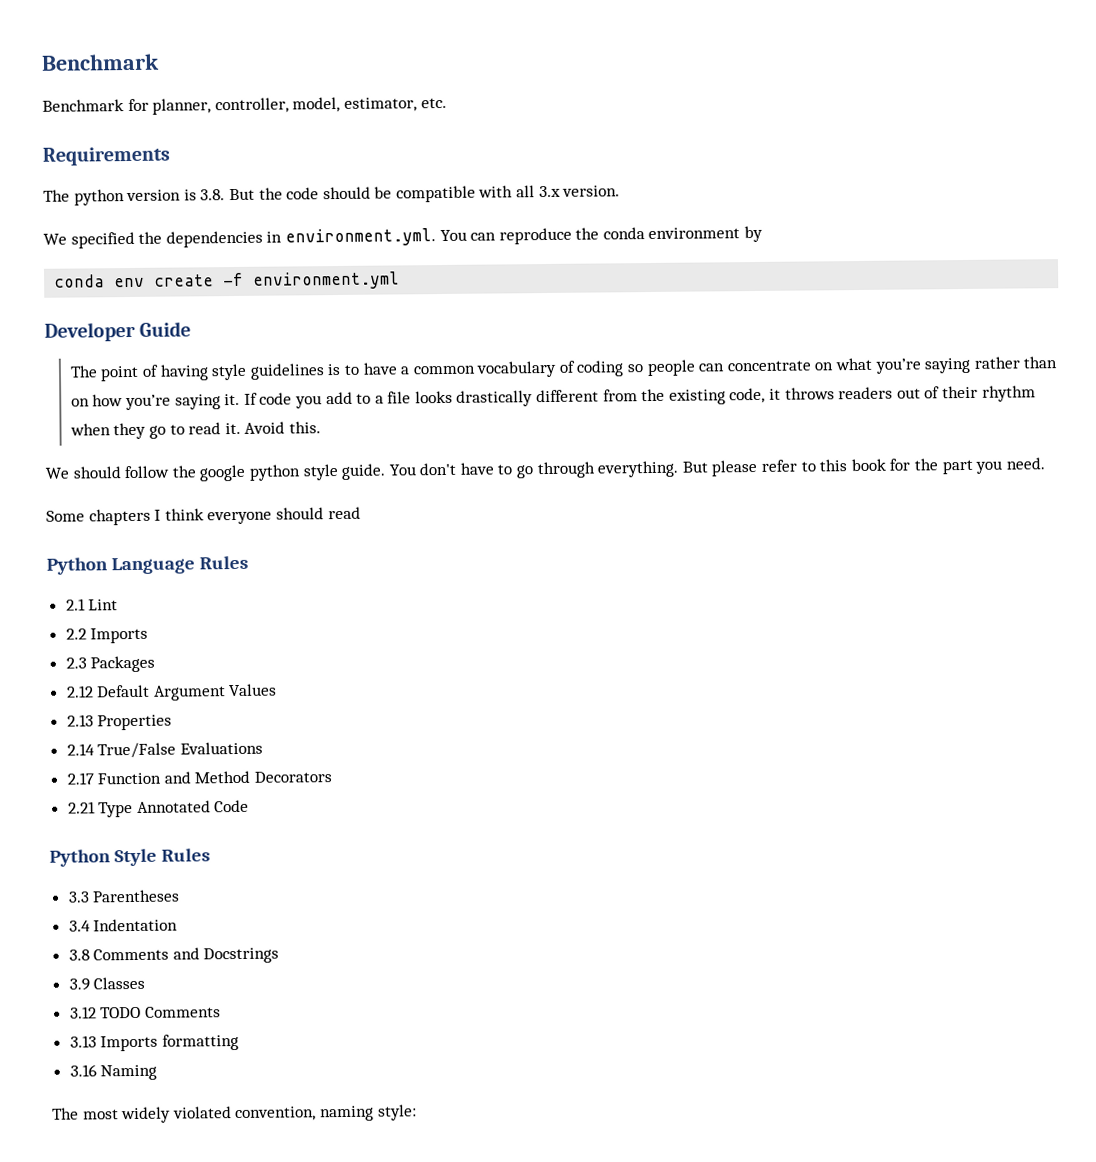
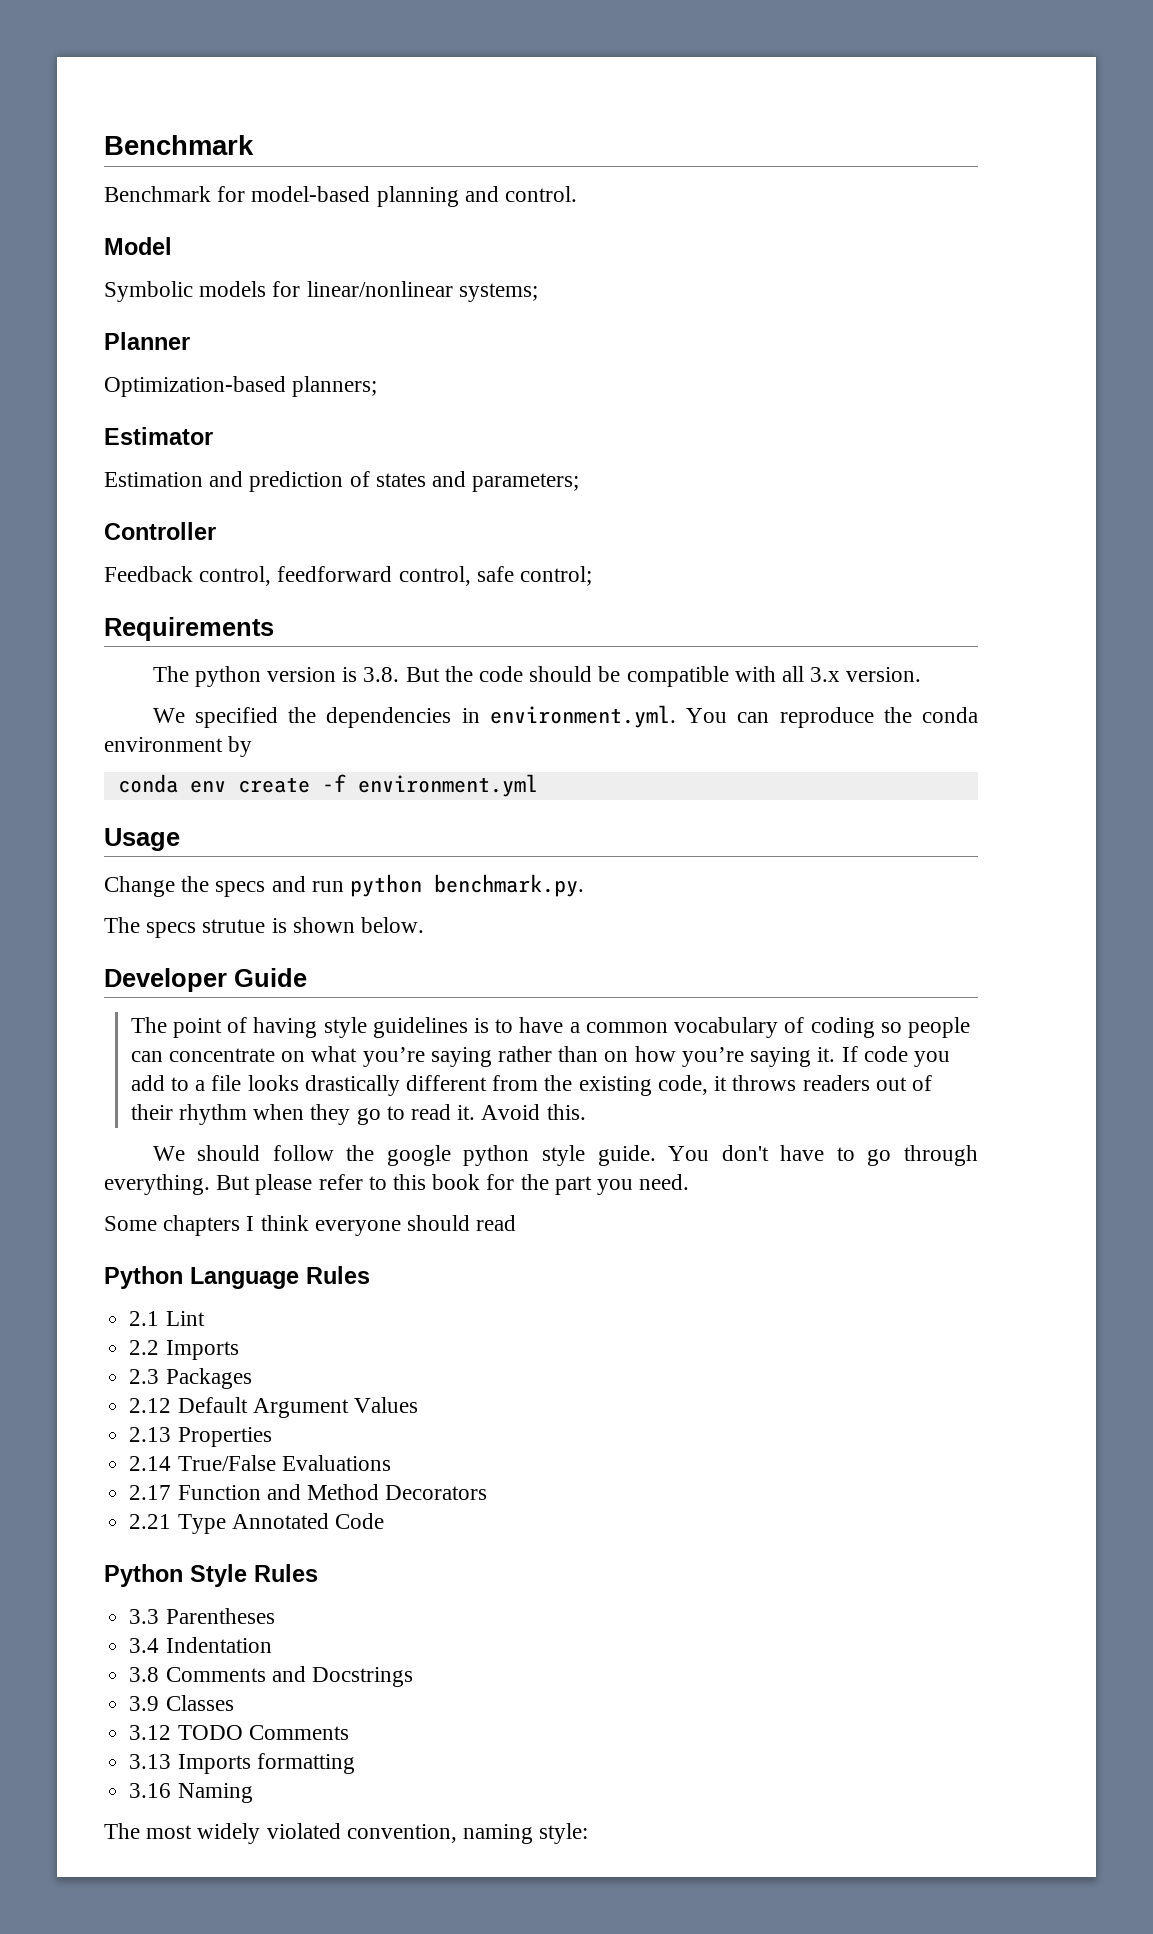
- Benchmark for planner, controller, model, estimator, etc.
+ Benchmark for model-based planning and control.
+ Model
+ Symbolic models for linear/nonlinear systems;
+ Planner
+ Optimization-based planners;
+ Estimator
+ Estimation and prediction of states and parameters;
+ Controller
+ Feedback control, feedforward control, safe control;
+ Usage
+ Change the specs and run python benchmark.py.
+ The specs strutue is shown below.

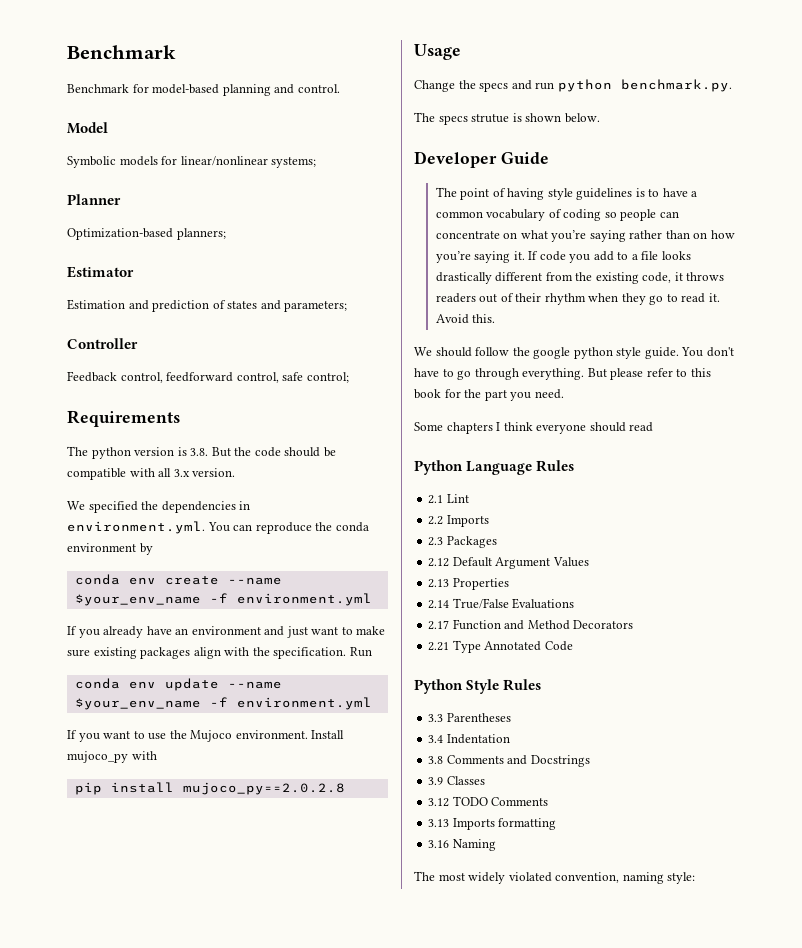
- conda env create -f environment.yml
+ conda env create --name $your_env_name -f environment.yml
+ If you already have an environment and just want to make sure existing packages align with the specification. Run
+ conda env update --name $your_env_name -f environment.yml
+ If you want to use the Mujoco environment. Install mujoco_py with
+ pip install mujoco_py==2.0.2.8

